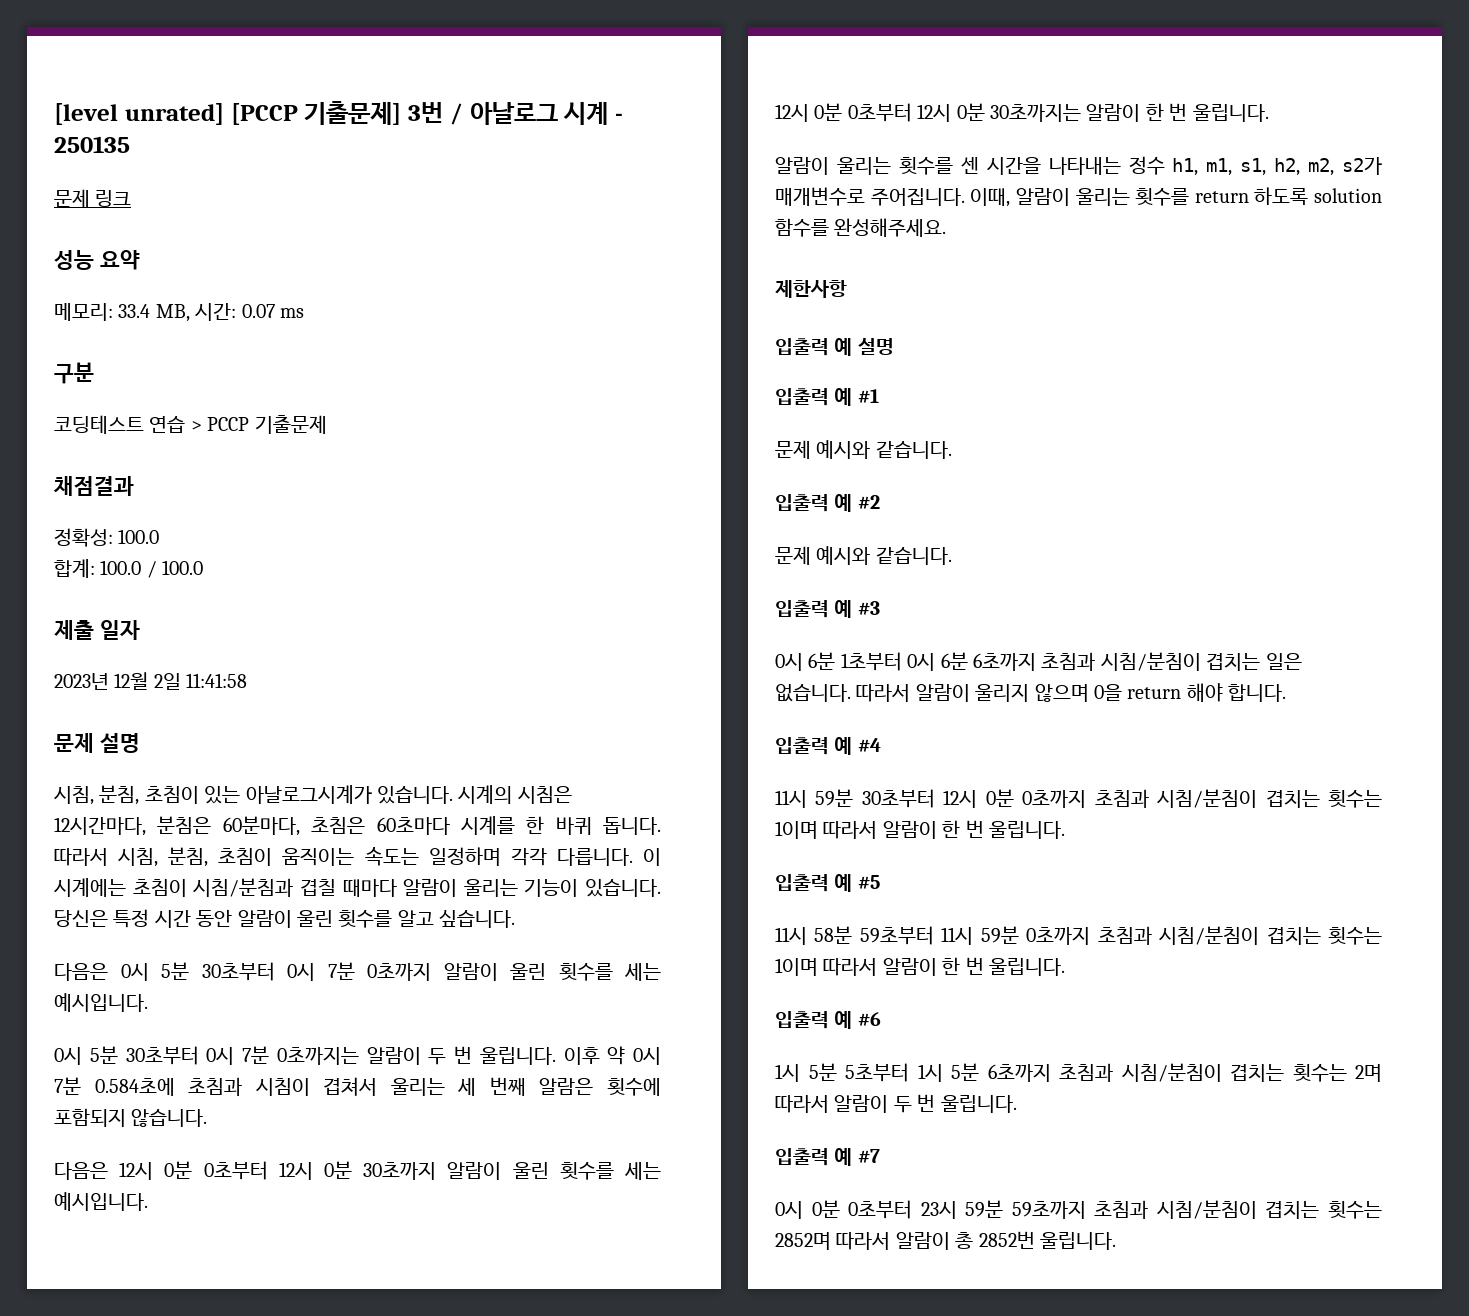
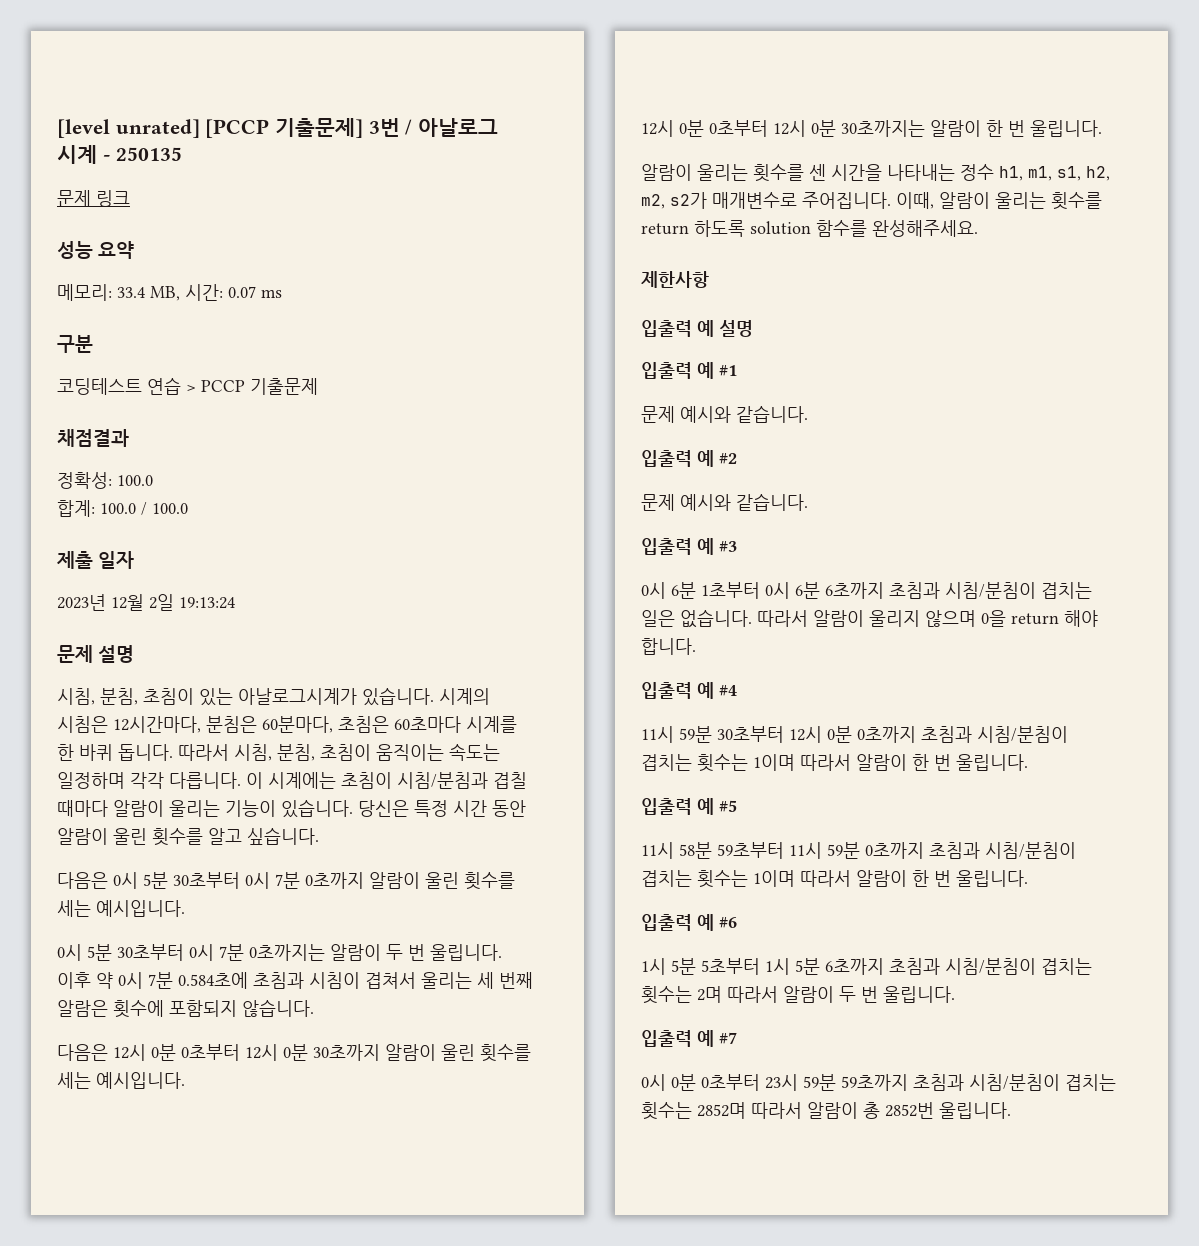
- 2023년 12월 2일 11:41:58
+ 2023년 12월 2일 19:13:24

